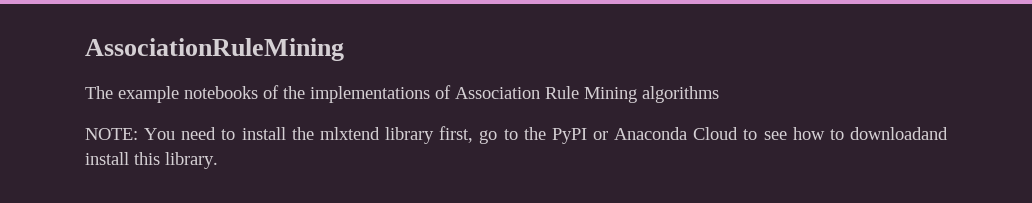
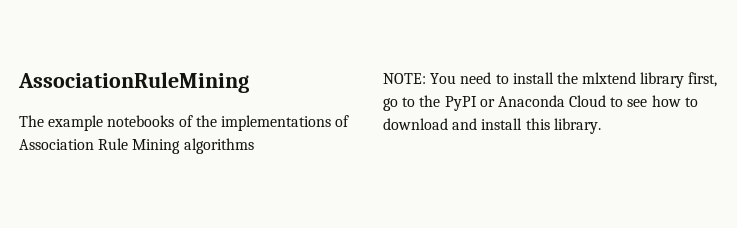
- NOTE: You need to install the mlxtend library first, go to the PyPI or Anaconda Cloud to see how to downloadand install this library.
+ NOTE: You need to install the mlxtend library first, go to the PyPI or Anaconda Cloud to see how to download and install this library.

